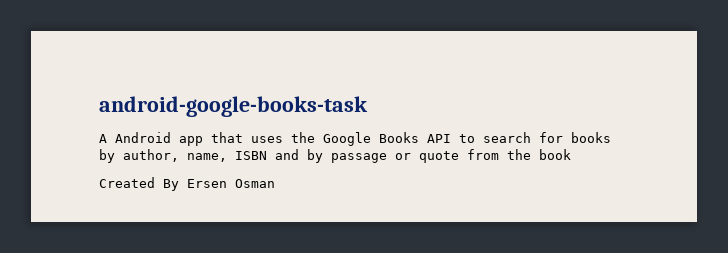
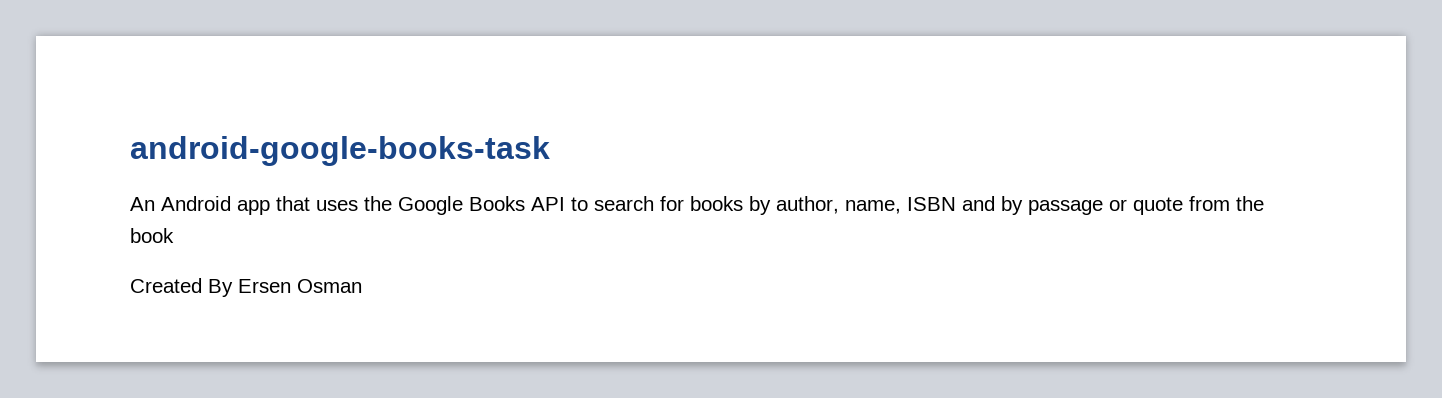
- A Android app that uses the Google Books API to search for books by author, name, ISBN and by passage or quote from the book
+ An Android app that uses the Google Books API to search for books by author, name, ISBN and by passage or quote from the book

